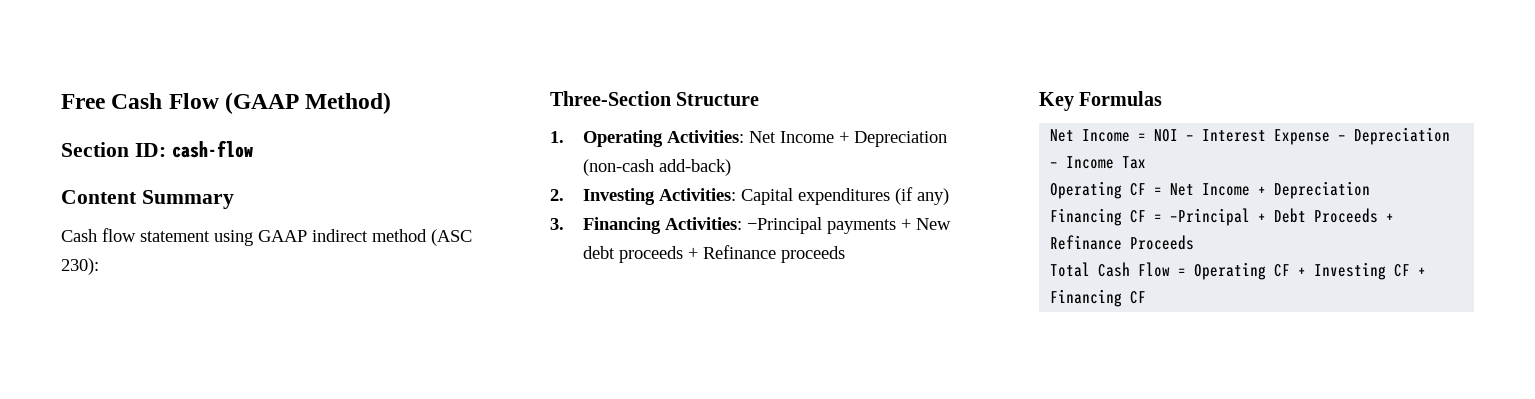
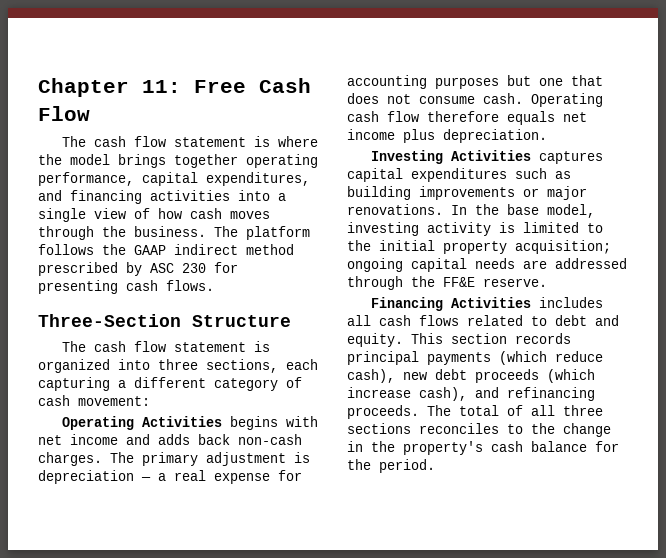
- Free Cash Flow (GAAP Method)
- Section ID: cash-flow
- Content Summary
- Cash flow statement using GAAP indirect method (ASC 230):
+ Chapter 11: Free Cash Flow
+ The cash flow statement is where the model brings together operating performance, capital expenditures, and financing activities into a single view of how cash moves through the business. The platform follows the GAAP indirect method prescribed by ASC 230 for presenting cash flows.
  Three-Section Structure
- 1. Operating Activities: Net Income + Depreciation (non-cash add-back)
- 2. Investing Activities: Capital expenditures (if any)
- 3. Financing Activities: −Principal payments + New debt proceeds + Refinance proceeds
- Key Formulas
- Net Income = NOI − Interest Expense − Depreciation − Income Tax
- Operating CF = Net Income + Depreciation
- Financing CF = −Principal + Debt Proceeds + Refinance Proceeds
- Total Cash Flow = Operating CF + Investing CF + Financing CF
+ The cash flow statement is organized into three sections, each capturing a different category of cash movement:
+ Operating Activities begins with net income and adds back non-cash charges. The primary adjustment is depreciation — a real expense for accounting purposes but one that does not consume cash. Operating cash flow therefore equals net income plus depreciation.
+ Investing Activities captures capital expenditures such as building improvements or major renovations. In the base model, investing activity is limited to the initial property acquisition; ongoing capital needs are addressed through the FF&E reserve.
+ Financing Activities includes all cash flows related to debt and equity. This section records principal payments (which reduce cash), new debt proceeds (which increase cash), and refinancing proceeds. The total of all three sections reconciles to the change in the property's cash balance for the period.

